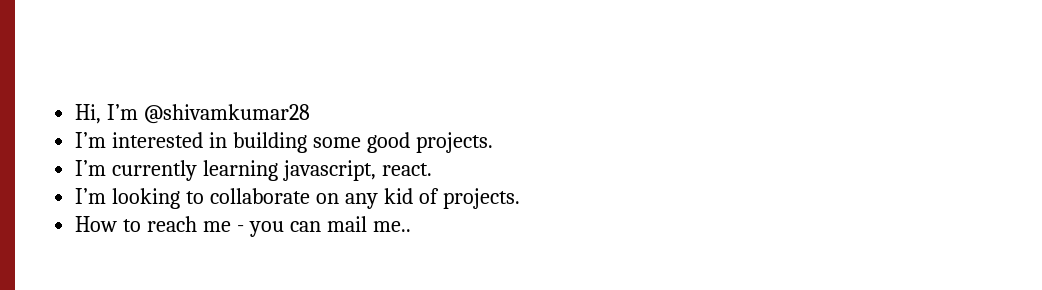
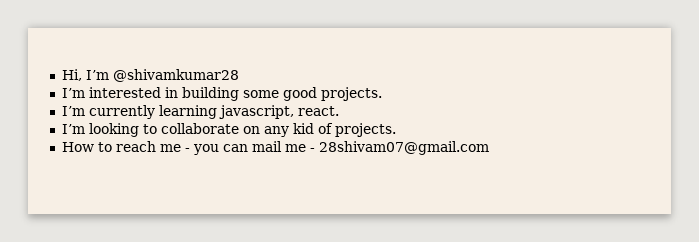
- How to reach me - you can mail me..
+ How to reach me - you can mail me - 28shivam07@gmail.com

